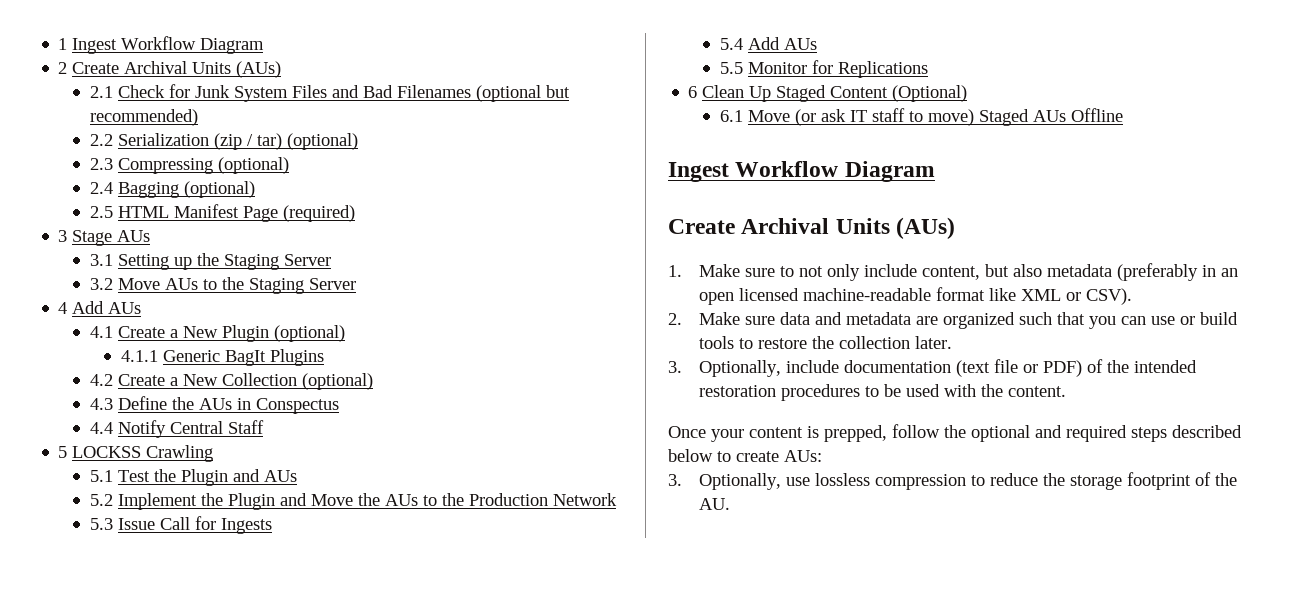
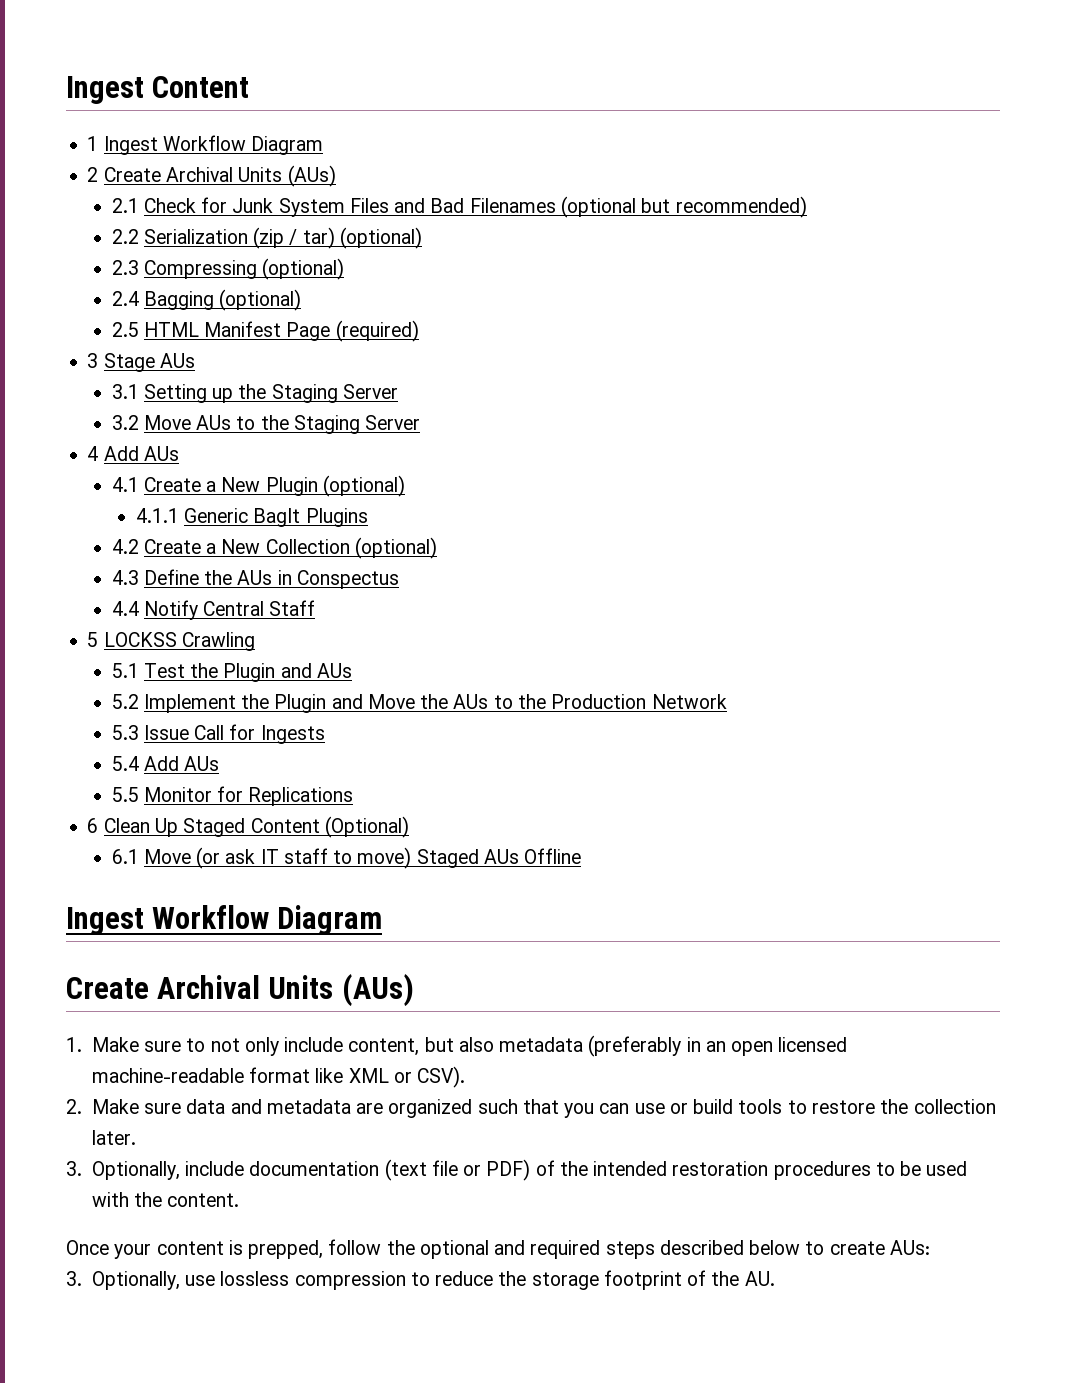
+ Ingest Content

